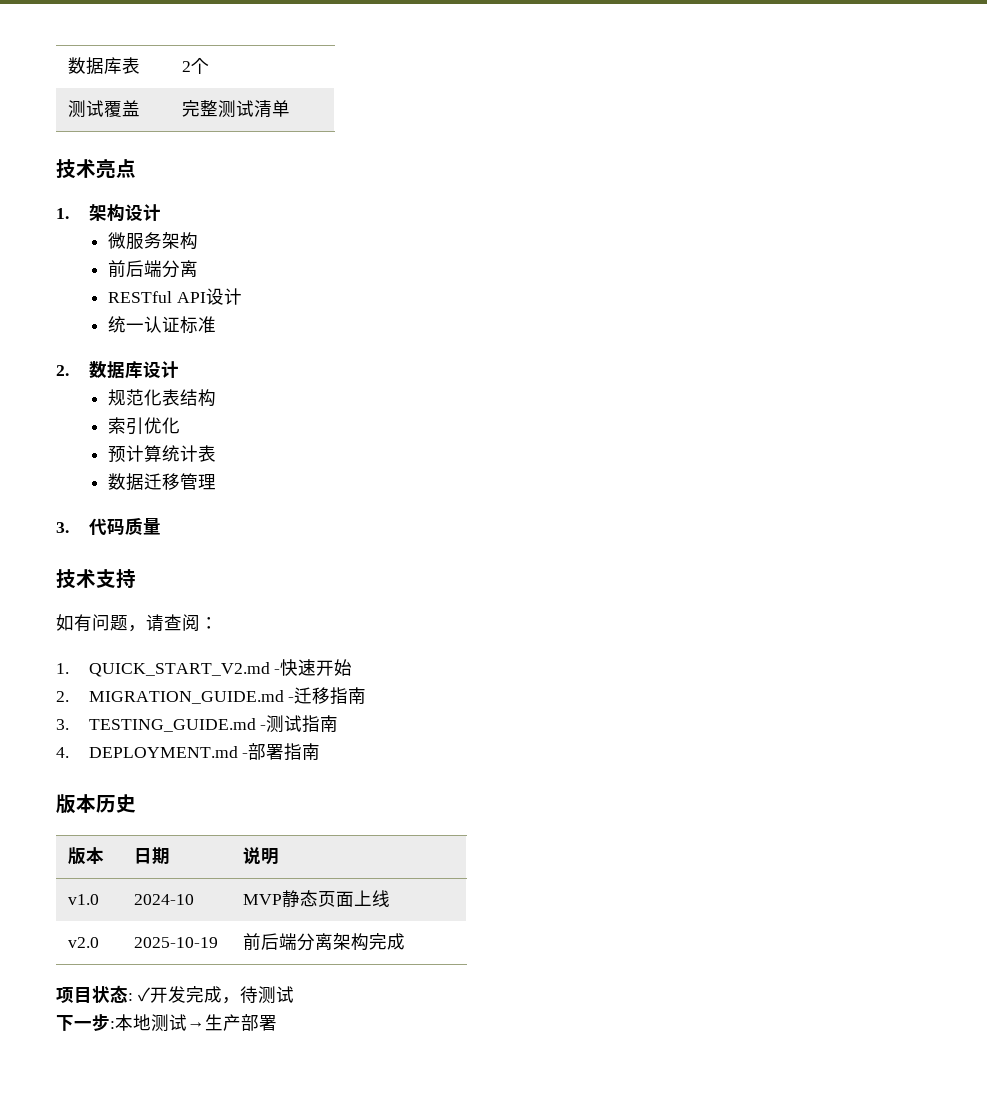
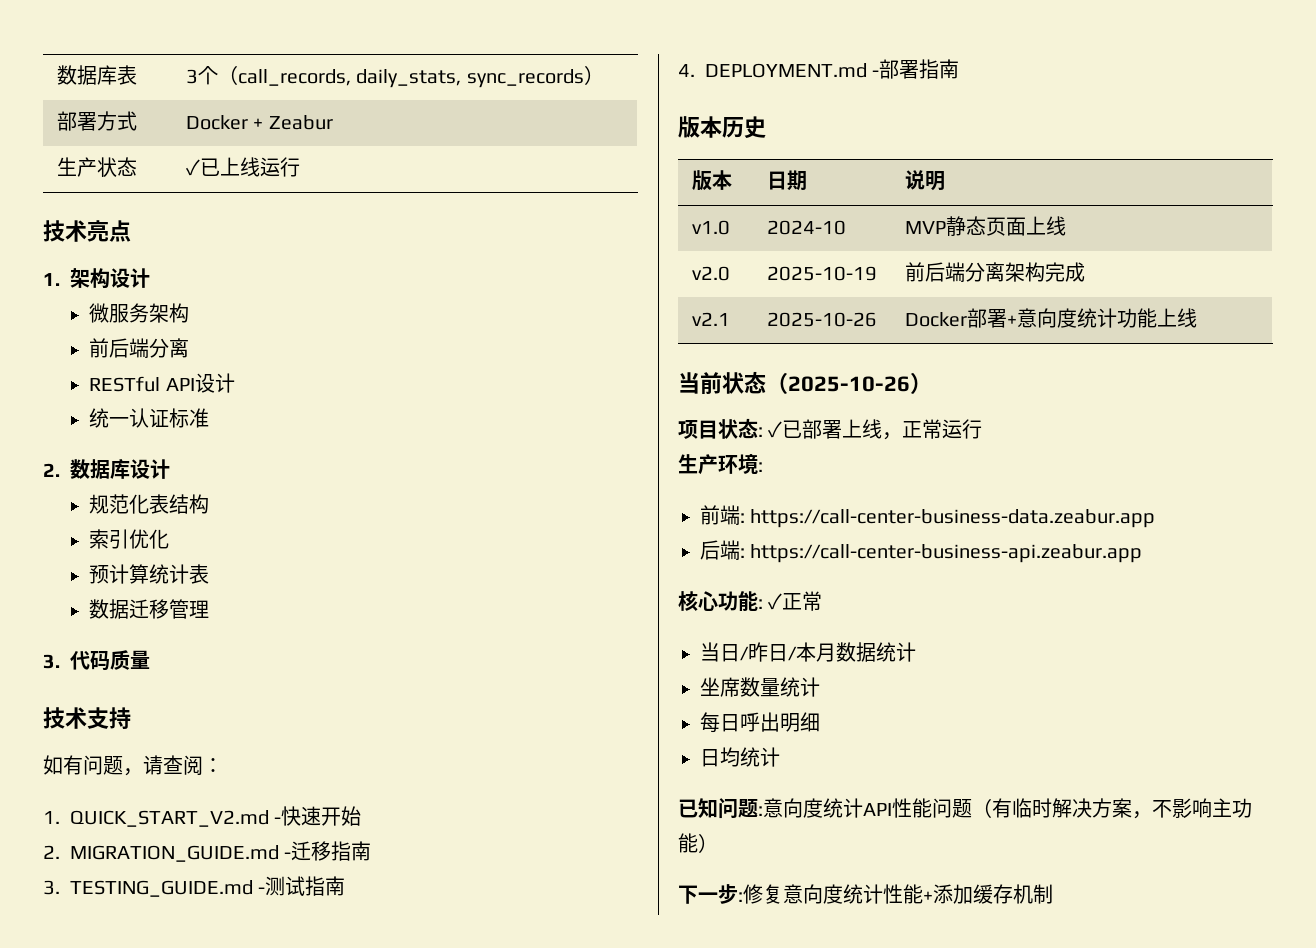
- 数据库表 | 2个
- 测试覆盖 | 完整测试清单
+ 数据库表 | 3个（call_records, daily_stats, sync_records）
+ 部署方式 | Docker + Zeabur
+ 生产状态 | ✓已上线运行
- 项目状态: ✓开发完成，待测试
- 下一步:本地测试→生产部署
+ v2.1 | 2025-10-26 | Docker部署+意向度统计功能上线
+ 当前状态（2025-10-26）
+ 项目状态: ✓已部署上线，正常运行
+ 生产环境:
+ 前端: https://call-center-business-data.zeabur.app
+ 后端: https://call-center-business-api.zeabur.app
+ 核心功能: ✓正常
+ 当日/昨日/本月数据统计
+ 坐席数量统计
+ 每日呼出明细
+ 日均统计
+ 已知问题:意向度统计API性能问题（有临时解决方案，不影响主功能）
+ 下一步:修复意向度统计性能+添加缓存机制

